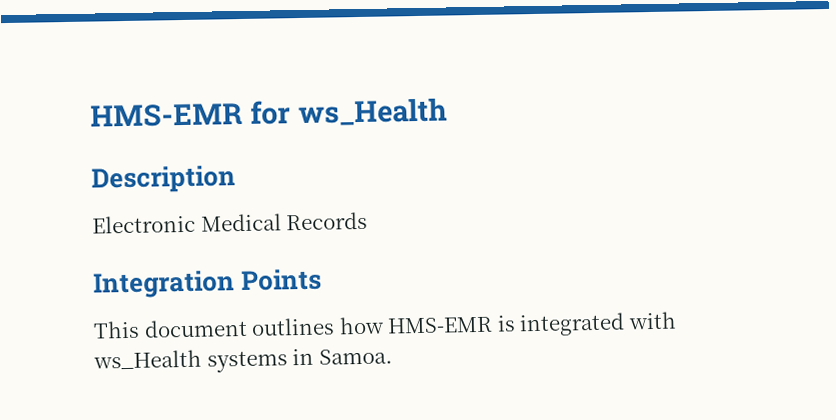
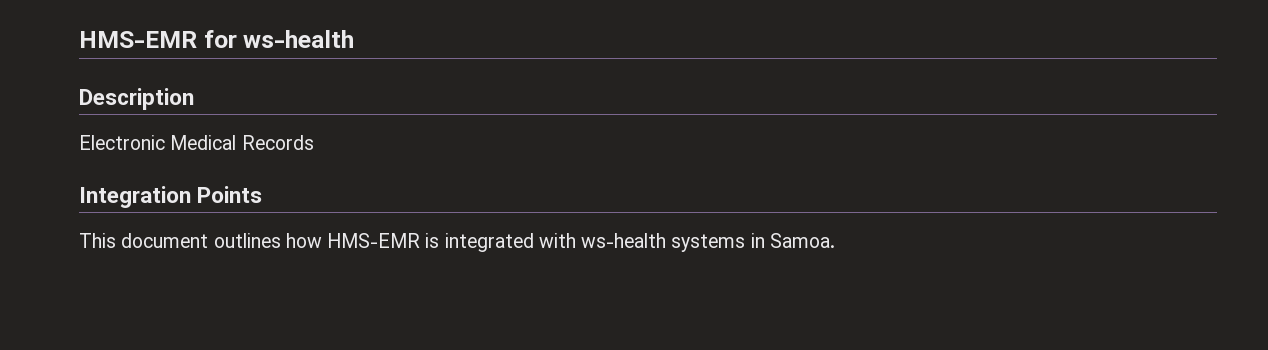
- HMS-EMR for ws_Health
+ HMS-EMR for ws-health
- This document outlines how HMS-EMR is integrated with ws_Health systems in Samoa.
+ This document outlines how HMS-EMR is integrated with ws-health systems in Samoa.

